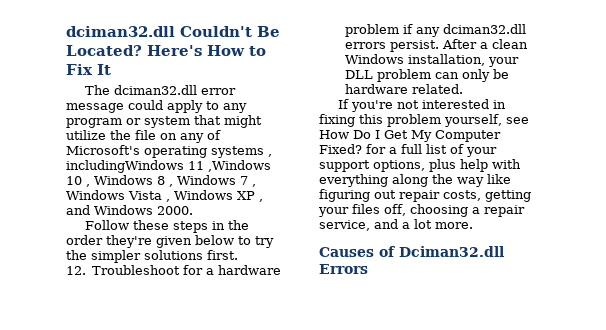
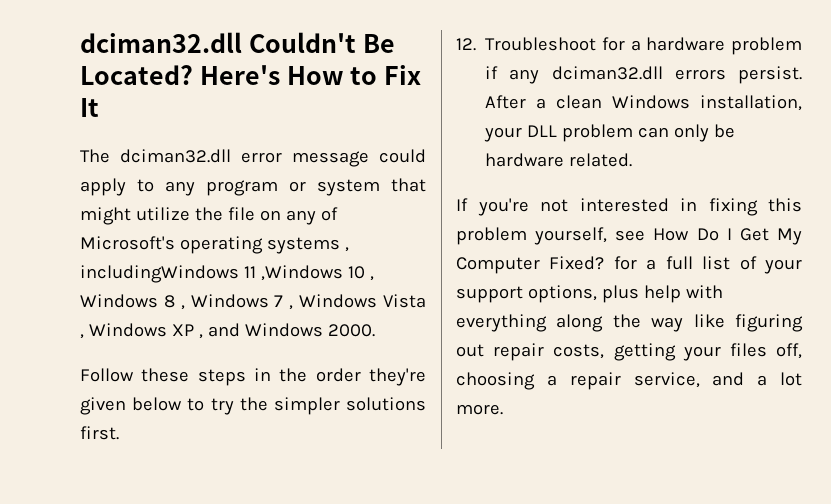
- Causes of Dciman32.dll Errors

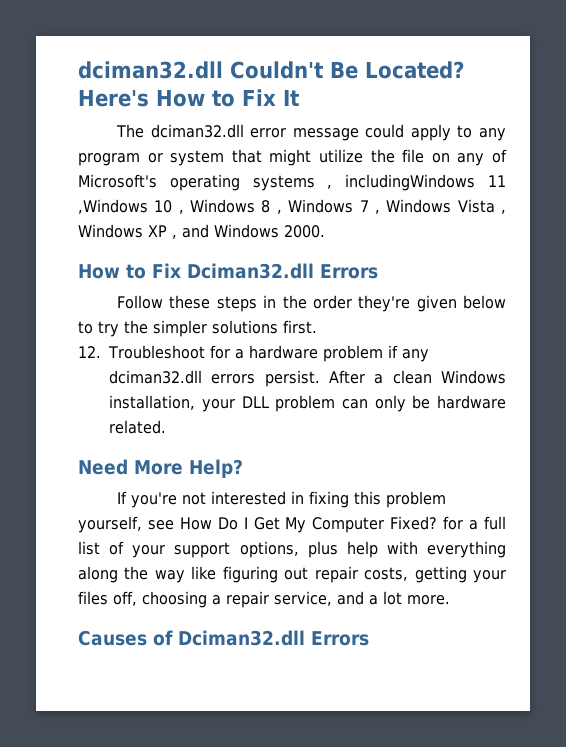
+ How to Fix Dciman32.dll Errors
+ Need More Help?
+ Causes of Dciman32.dll Errors

